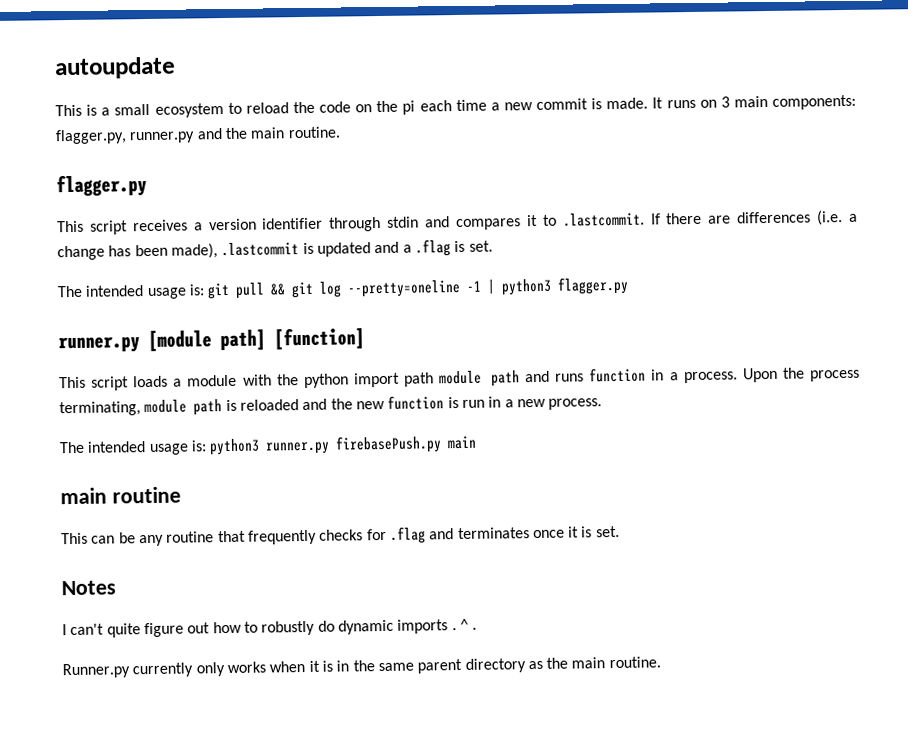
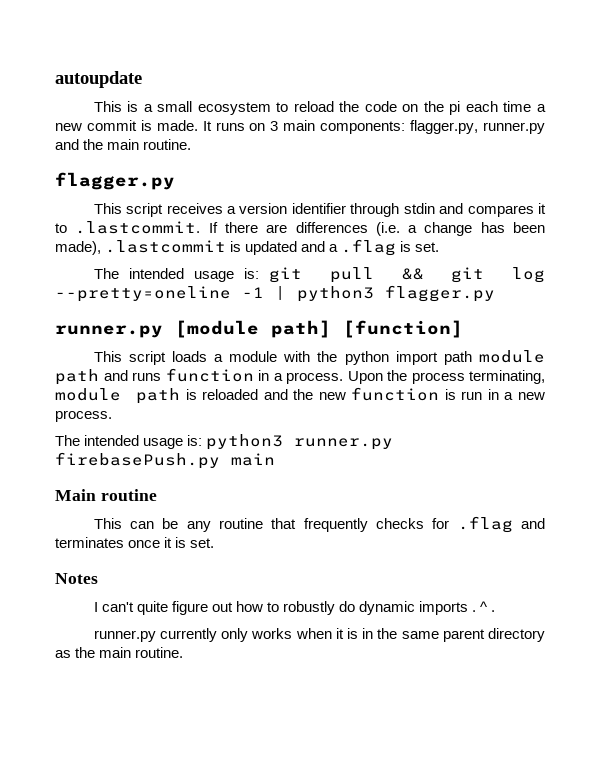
- main routine
+ Main routine
- Runner.py currently only works when it is in the same parent directory as the main routine.
+ runner.py currently only works when it is in the same parent directory as the main routine.

